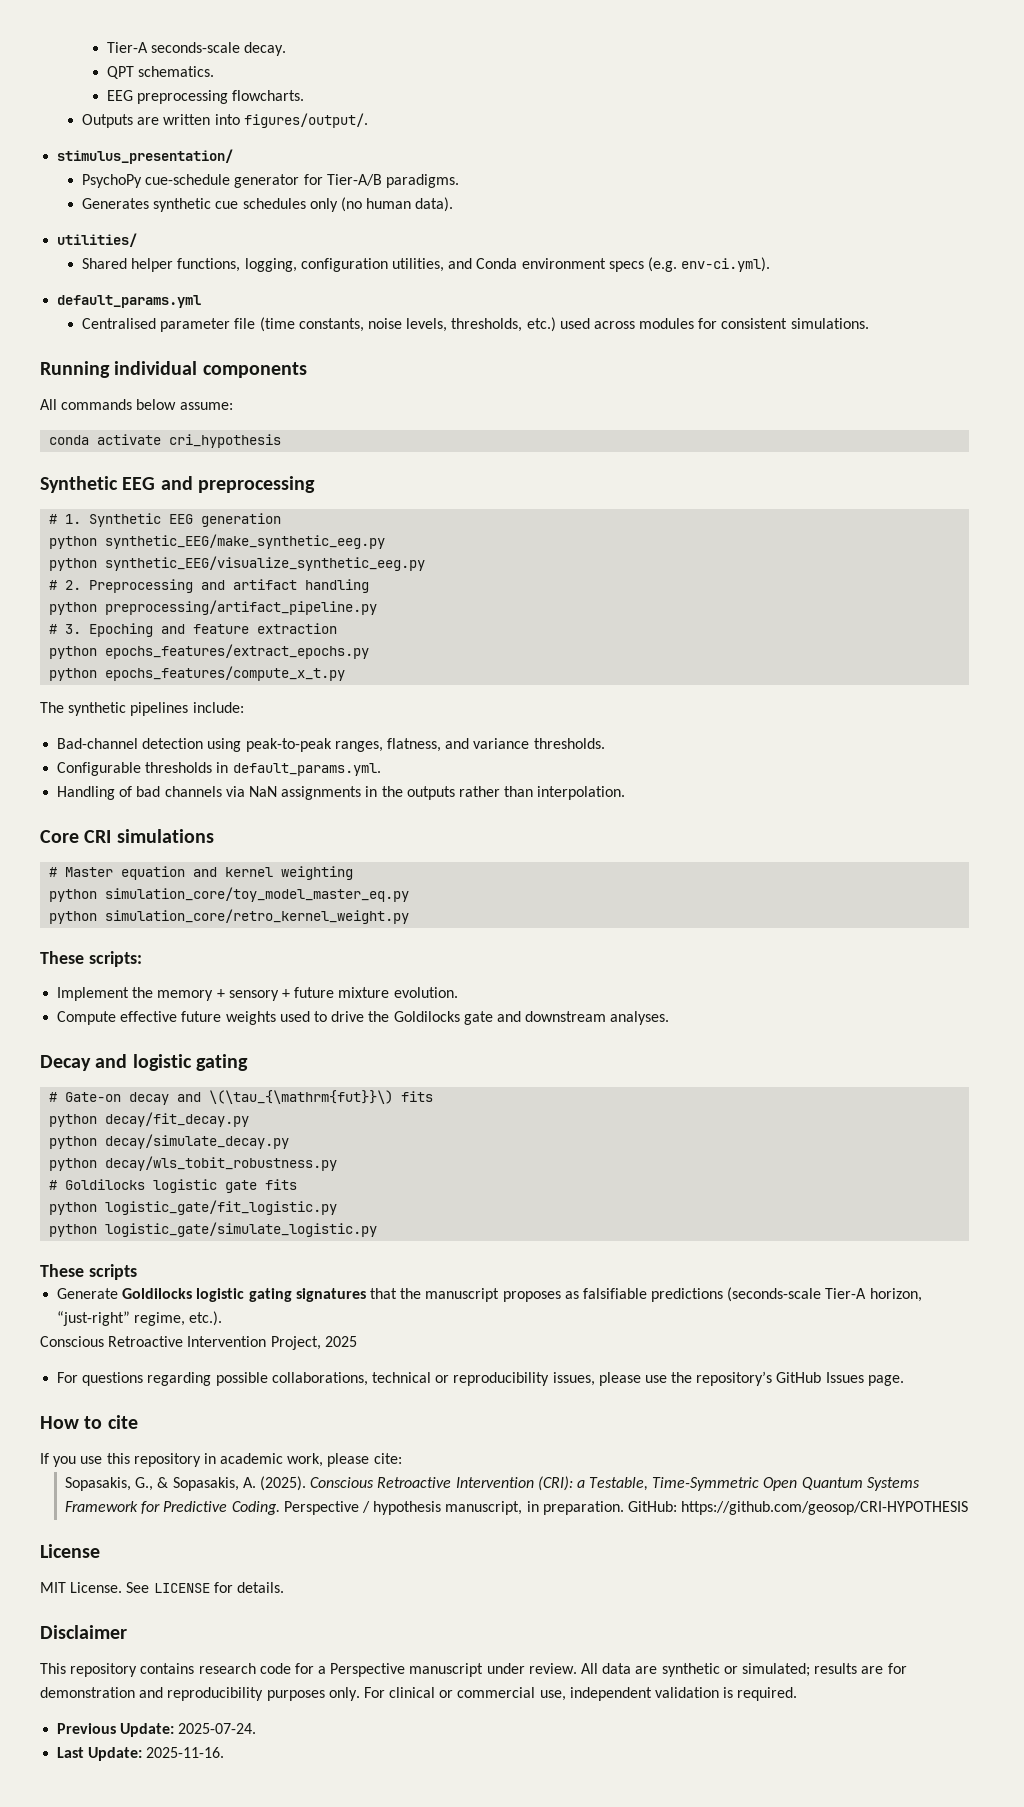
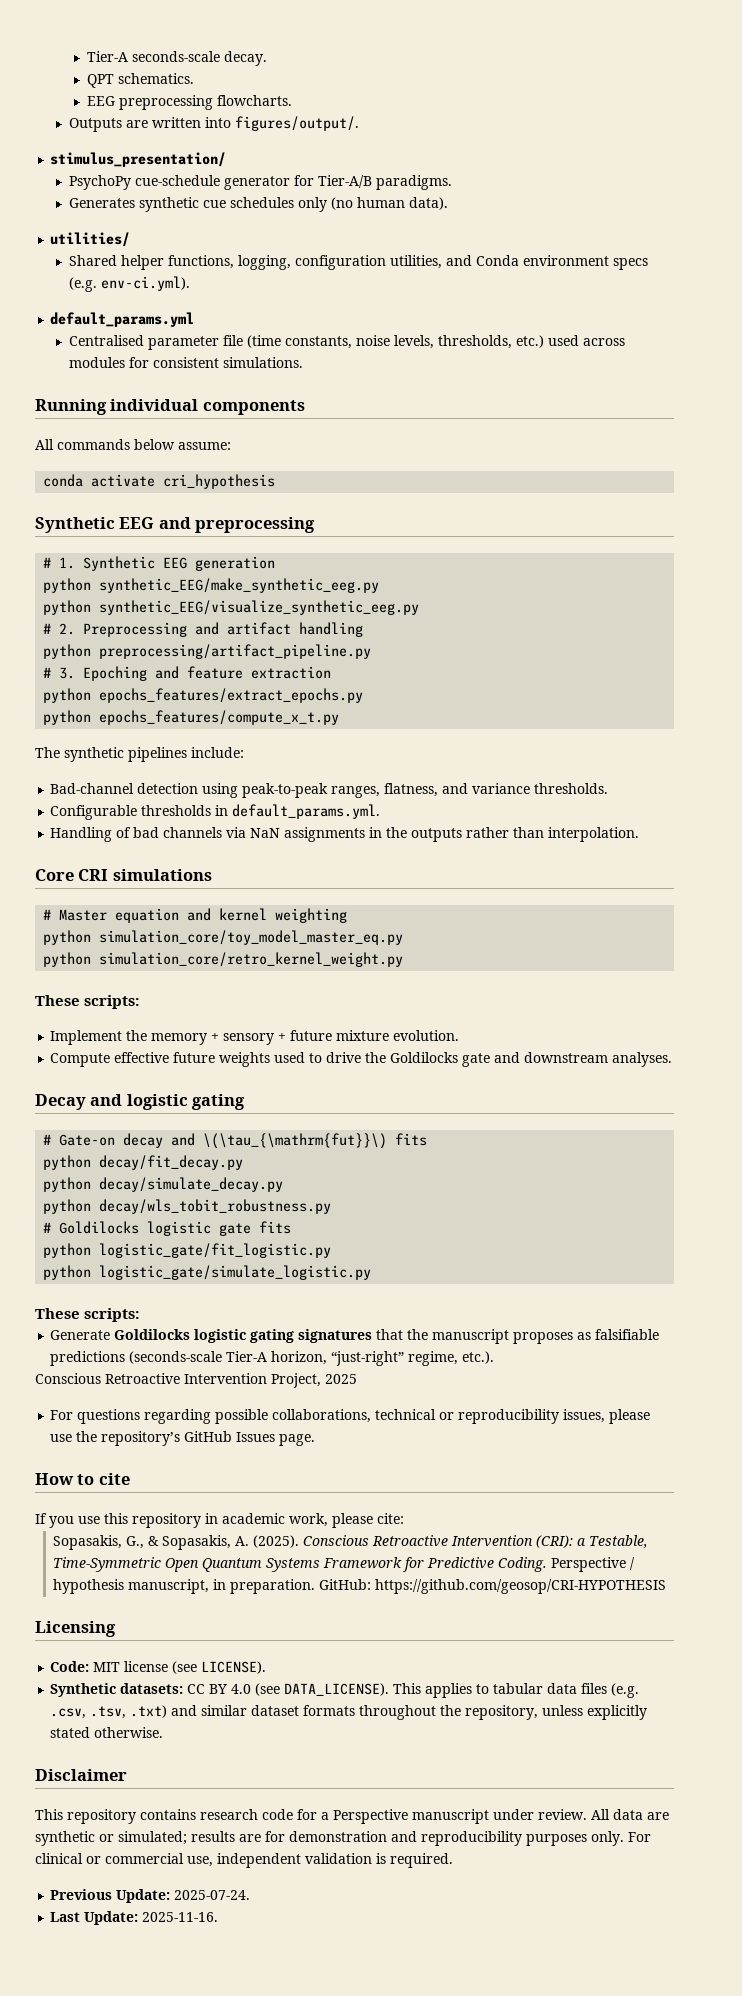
  python logistic_gate/simulate_logistic.py
- These scripts
+ These scripts:
- License
- MIT License. See LICENSE for details.
+ Licensing
+ Code: MIT license (see LICENSE).
+ Synthetic datasets: CC BY 4.0 (see DATA_LICENSE). This applies to tabular data files (e.g. .csv, .tsv, .txt) and similar dataset formats throughout the repository, unless explicitly stated otherwise.

